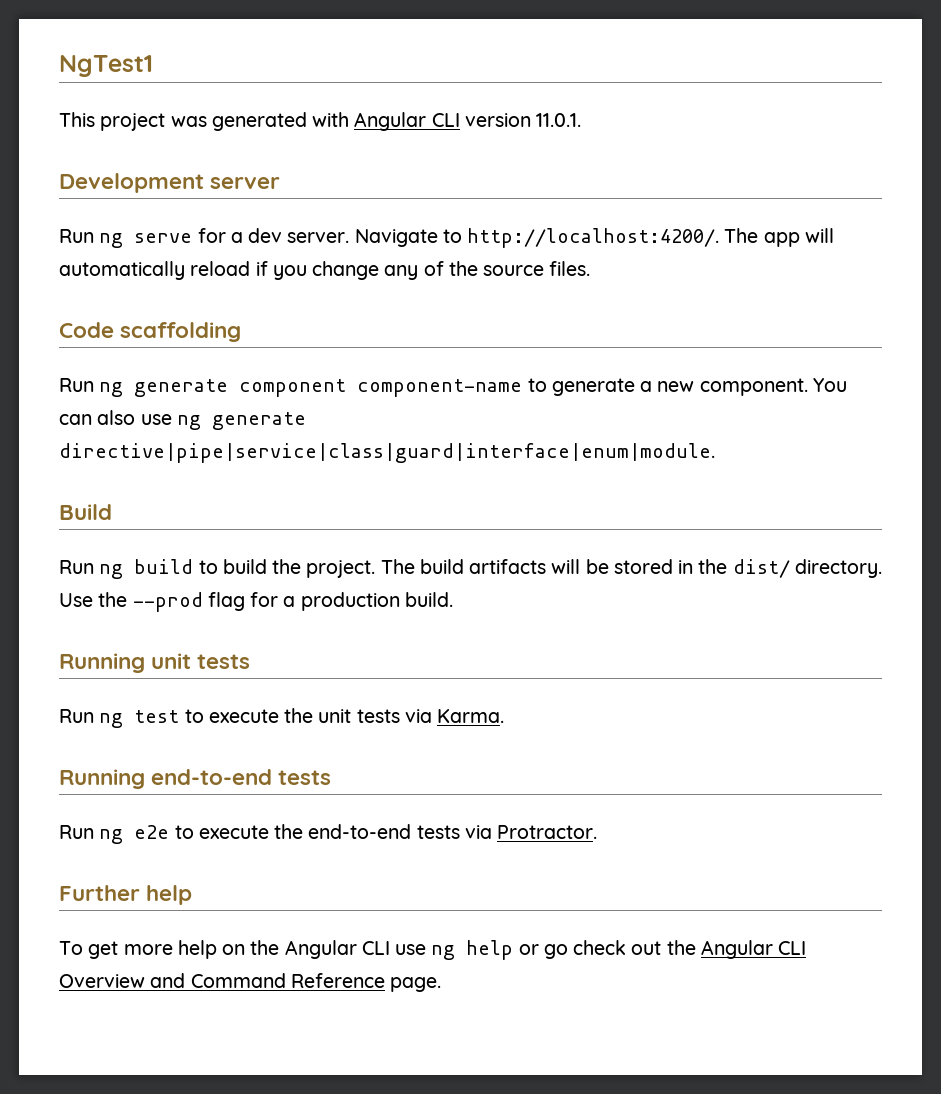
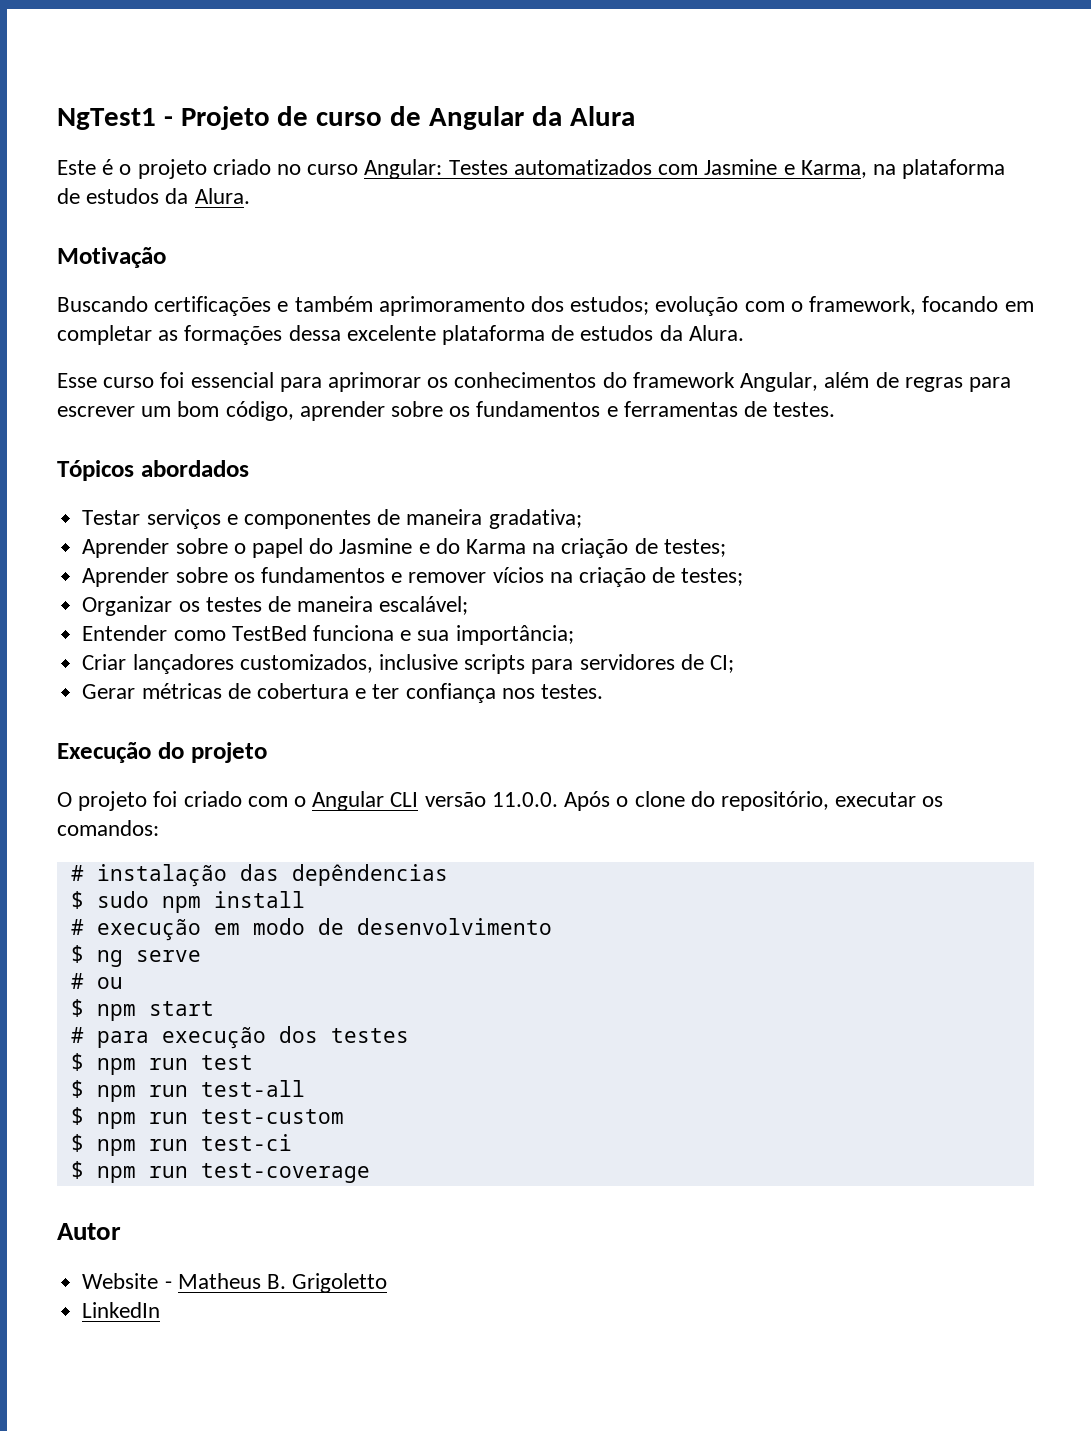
- NgTest1
- This project was generated with Angular CLI version 11.0.1.
- Development server
- Run ng serve for a dev server. Navigate to http://localhost:4200/. The app will automatically reload if you change any of the source files.
- Code scaffolding
- Run ng generate component component-name to generate a new component. You can also use ng generate directive|pipe|service|class|guard|interface|enum|module.
- Build
- Run ng build to build the project. The build artifacts will be stored in the dist/ directory. Use the --prod flag for a production build.
- Running unit tests
- Run ng test to execute the unit tests via Karma.
- Running end-to-end tests
- Run ng e2e to execute the end-to-end tests via Protractor.
- Further help
- To get more help on the Angular CLI use ng help or go check out the Angular CLI Overview and Command Reference page.
+ NgTest1 - Projeto de curso de Angular da Alura
+ Este é o projeto criado no curso Angular: Testes automatizados com Jasmine e Karma, na plataforma de estudos da Alura.
+ Motivação
+ Buscando certificações e também aprimoramento dos estudos; evolução com o framework, focando em completar as formações dessa excelente plataforma de estudos da Alura.
+ Esse curso foi essencial para aprimorar os conhecimentos do framework Angular, além de regras para escrever um bom código, aprender sobre os fundamentos e ferramentas de testes.
+ Tópicos abordados
+ Testar serviços e componentes de maneira gradativa;
+ Aprender sobre o papel do Jasmine e do Karma na criação de testes;
+ Aprender sobre os fundamentos e remover vícios na criação de testes;
+ Organizar os testes de maneira escalável;
+ Entender como TestBed funciona e sua importância;
+ Criar lançadores customizados, inclusive scripts para servidores de CI;
+ Gerar métricas de cobertura e ter confiança nos testes.
+ Execução do projeto
+ O projeto foi criado com o Angular CLI versão 11.0.0. Após o clone do repositório, executar os comandos:
+ # instalação das depêndencias
+ $ sudo npm install
+ # execução em modo de desenvolvimento
+ $ ng serve
+ # ou
+ $ npm start
+ # para execução dos testes
+ $ npm run test
+ $ npm run test-all
+ $ npm run test-custom
+ $ npm run test-ci
+ $ npm run test-coverage
+ Autor
+ Website - Matheus B. Grigoletto
+ LinkedIn

